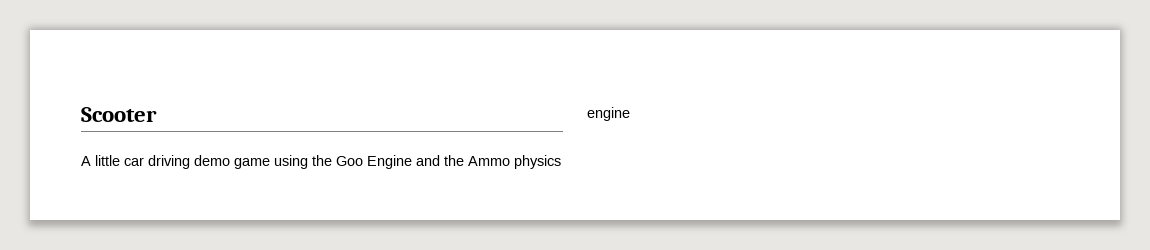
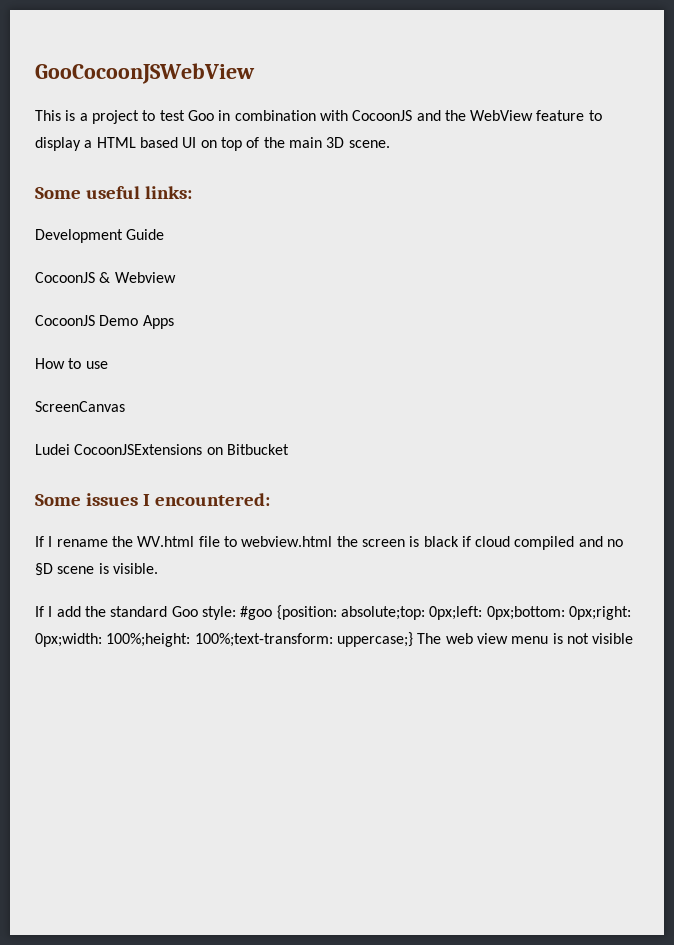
- Scooter
- A little car driving demo game using the Goo Engine and the Ammo physics engine
+ GooCocoonJSWebView
+ This is a project to test Goo in combination with CocoonJS and the WebView feature to display a HTML based UI on top of the main 3D scene.
+ Some useful links:
+ Development Guide
+ CocoonJS & Webview
+ CocoonJS Demo Apps
+ How to use
+ ScreenCanvas
+ Ludei CocoonJSExtensions on Bitbucket
+ Some issues I encountered:
+ If I rename the WV.html file to webview.html the screen is black if cloud compiled and no §D scene is visible.
+ If I add the standard Goo style: #goo {position: absolute;top: 0px;left: 0px;bottom: 0px;right: 0px;width: 100%;height: 100%;text-transform: uppercase;} The web view menu is not visible

